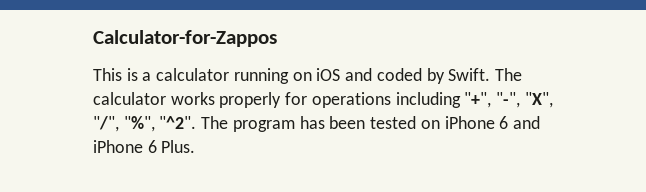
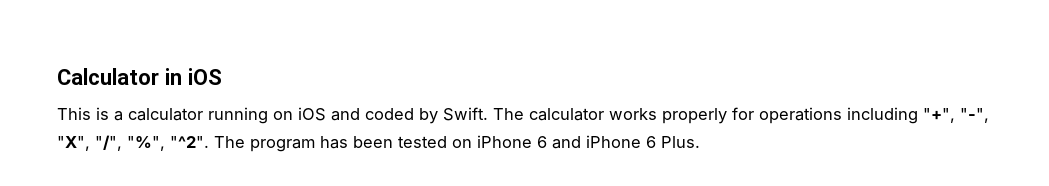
- Calculator-for-Zappos
+ Calculator in iOS

